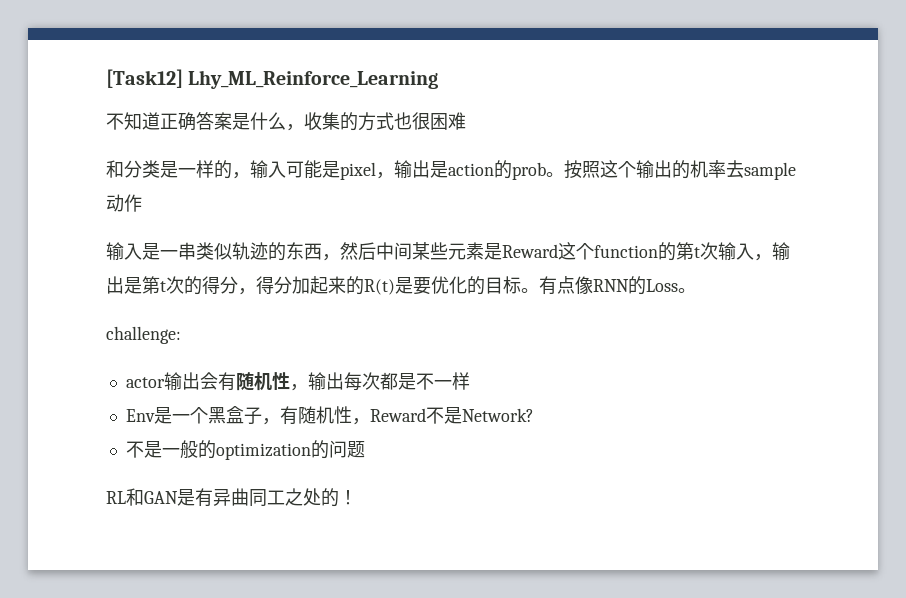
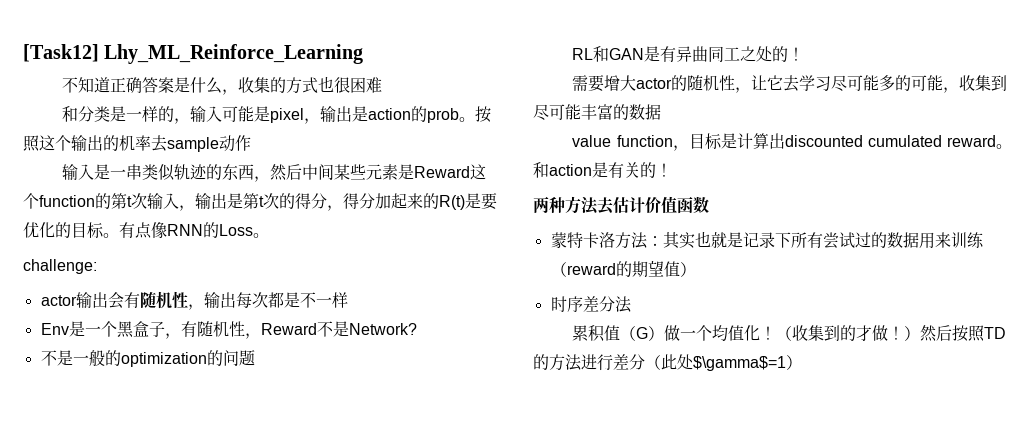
+ 需要增大actor的随机性，让它去学习尽可能多的可能，收集到尽可能丰富的数据
+ value function，目标是计算出discounted cumulated reward。和action是有关的！
+ 两种方法去估计价值函数
+ 蒙特卡洛方法：其实也就是记录下所有尝试过的数据用来训练（reward的期望值）
+ 时序差分法
+ 累积值（G）做一个均值化！（收集到的才做！）然后按照TD的方法进行差分（此处$\gamma$=1）

